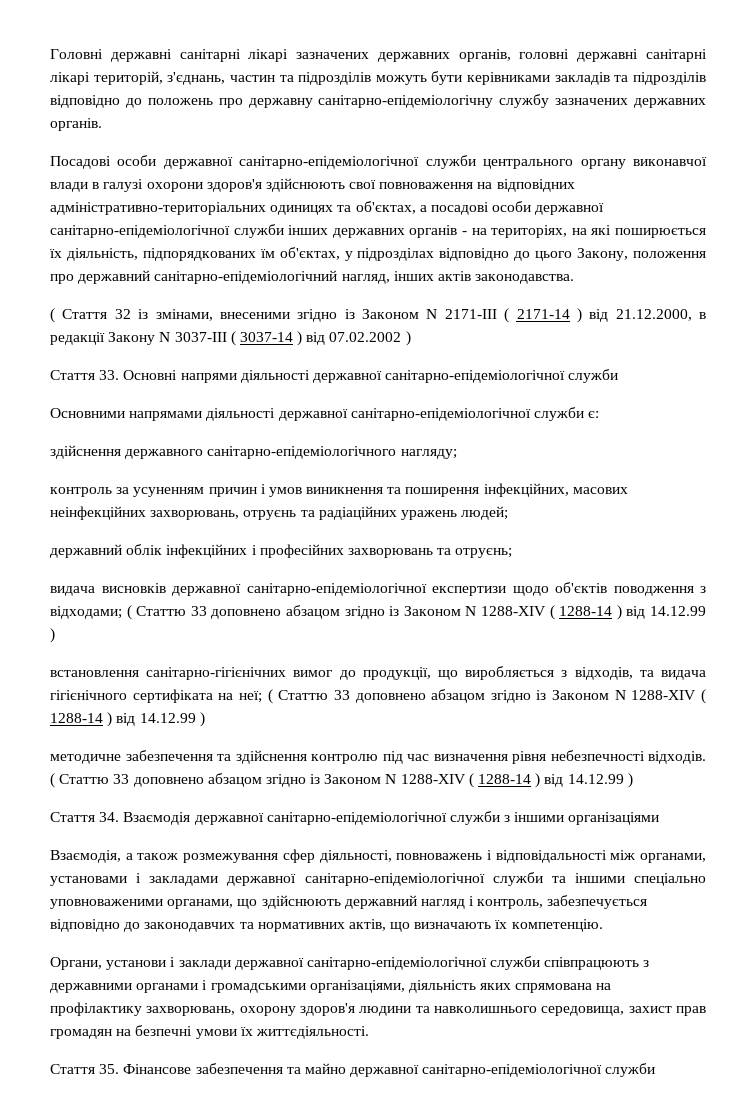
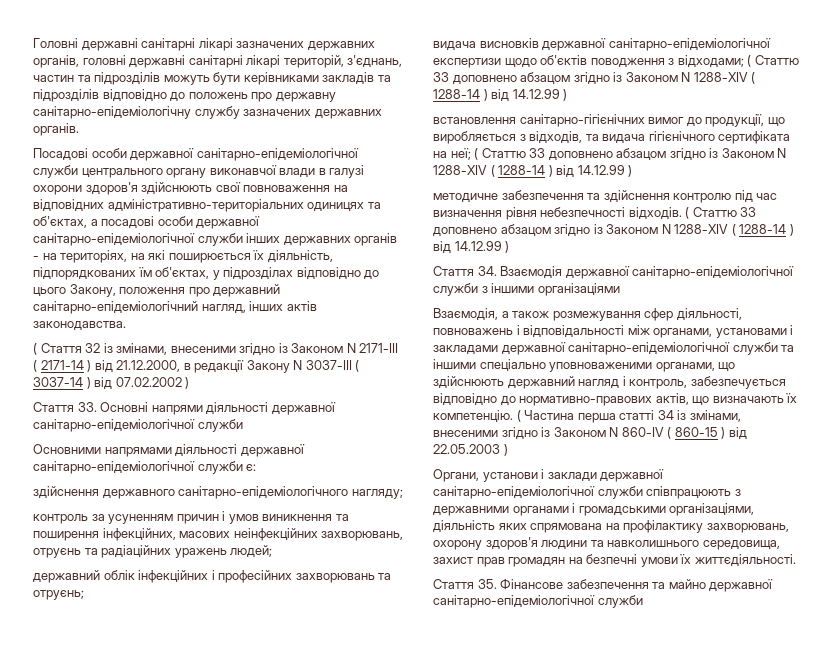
- Взаємодія, а також розмежування сфер діяльності, повноважень і відповідальності між органами, установами і закладами державної санітарно-епідеміологічної служби та іншими спеціально уповноваженими органами, що здійснюють державний нагляд і контроль, забезпечується відповідно до законодавчих та нормативних актів, що визначають їх компетенцію.
+ Взаємодія, а також розмежування сфер діяльності, повноважень і відповідальності між органами, установами і закладами державної санітарно-епідеміологічної служби та іншими спеціально уповноваженими органами, що здійснюють державний нагляд і контроль, забезпечується відповідно до нормативно-правових актів, що визначають їх компетенцію. ( Частина перша статті 34 із змінами, внесеними згідно із Законом N 860-IV ( 860-15 ) від 22.05.2003 )

